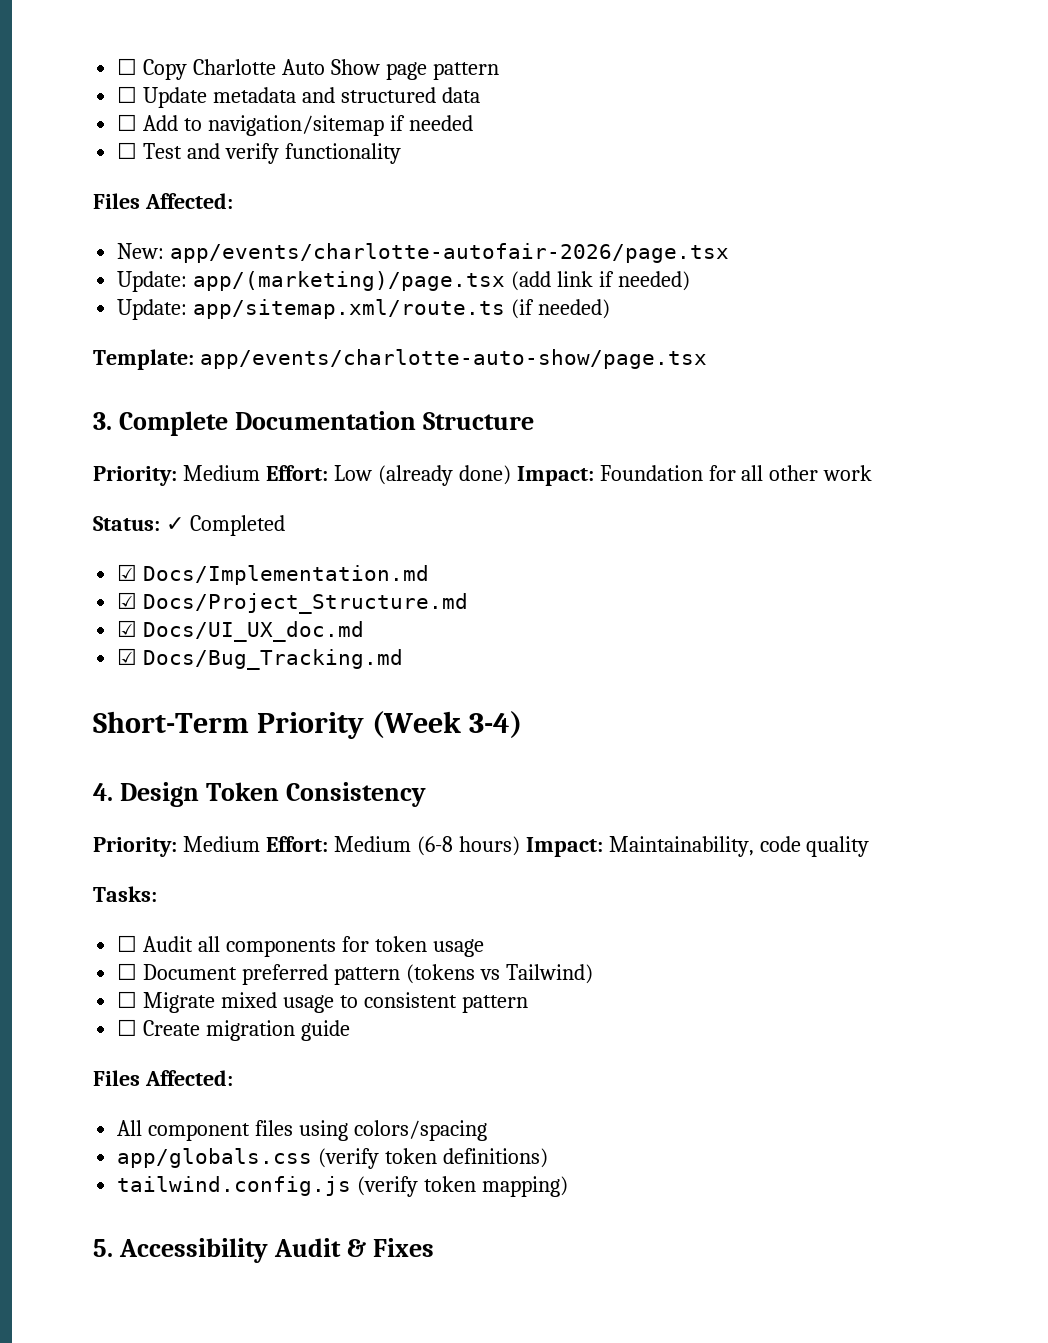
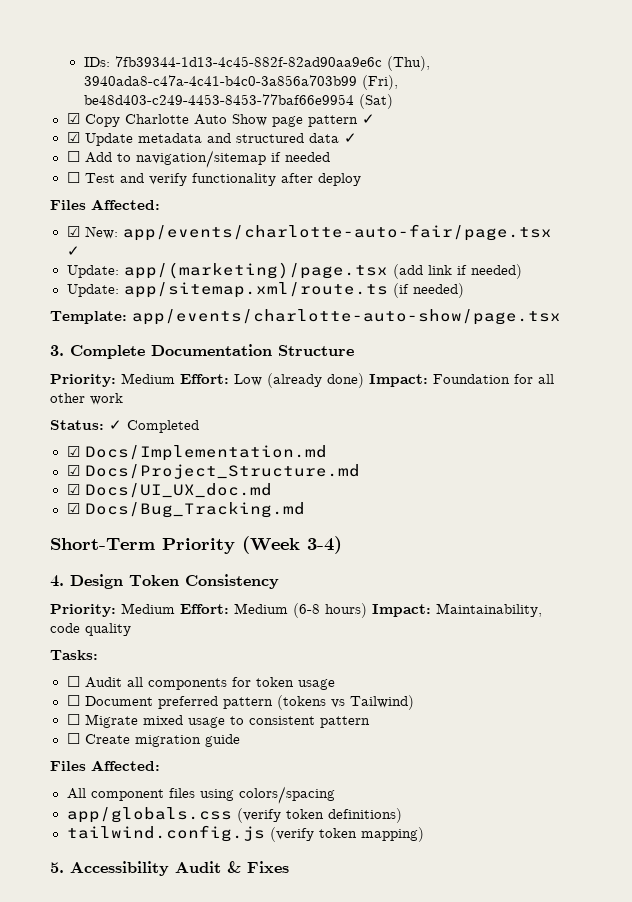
- ☐ Copy Charlotte Auto Show page pattern
- ☐ Update metadata and structured data
+ IDs: 7fb39344-1d13-4c45-882f-82ad90aa9e6c (Thu), 3940ada8-c47a-4c41-b4c0-3a856a703b99 (Fri), be48d403-c249-4453-8453-77baf66e9954 (Sat)
+ ☑ Copy Charlotte Auto Show page pattern ✓
+ ☑ Update metadata and structured data ✓
- ☐ Test and verify functionality
+ ☐ Test and verify functionality after deploy
  Files Affected:
- New: app/events/charlotte-autofair-2026/page.tsx
+ ☑ New: app/events/charlotte-auto-fair/page.tsx ✓

